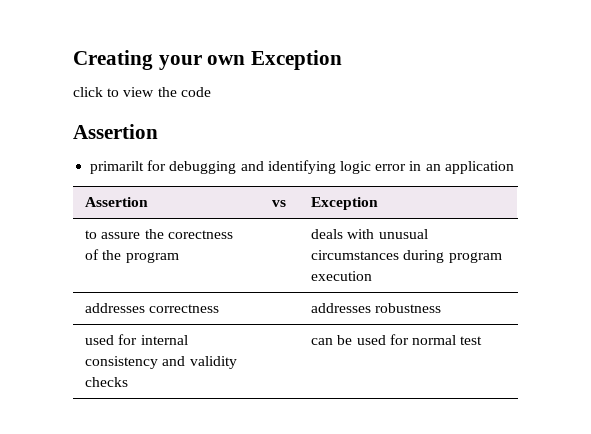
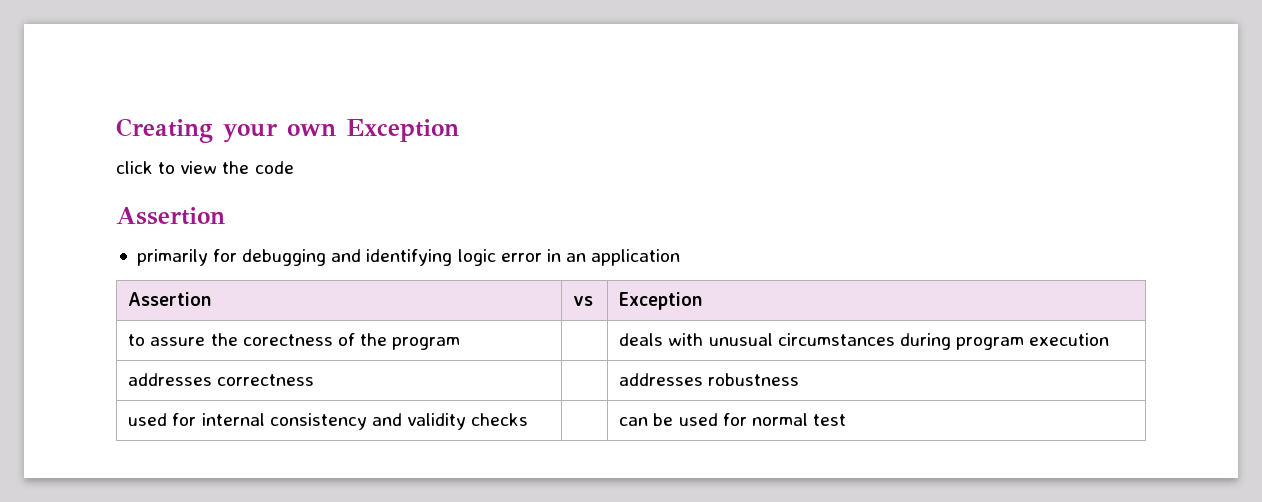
- primarilt for debugging and identifying logic error in an application
+ primarily for debugging and identifying logic error in an application

